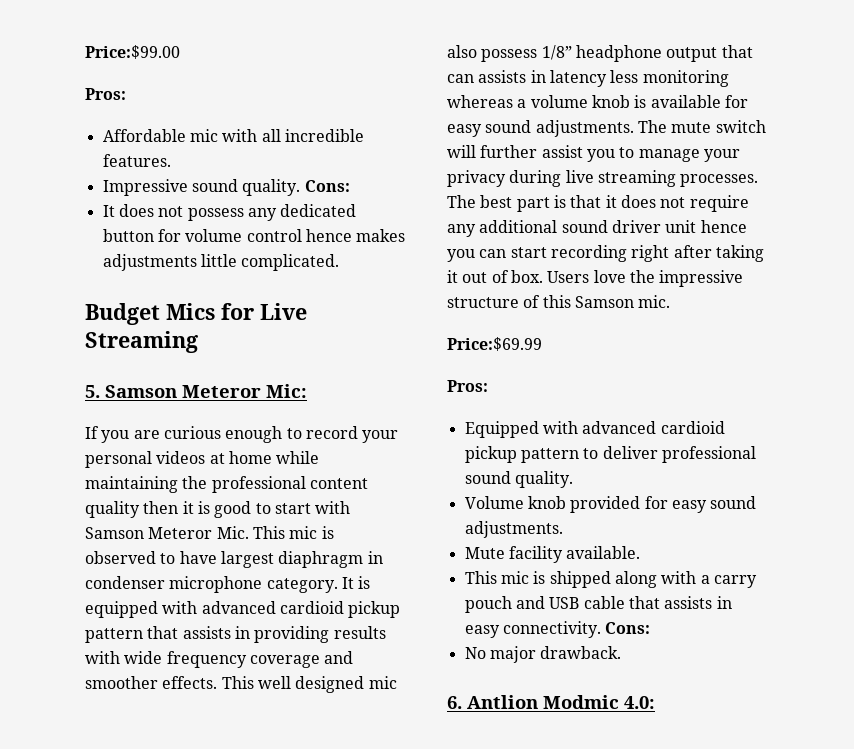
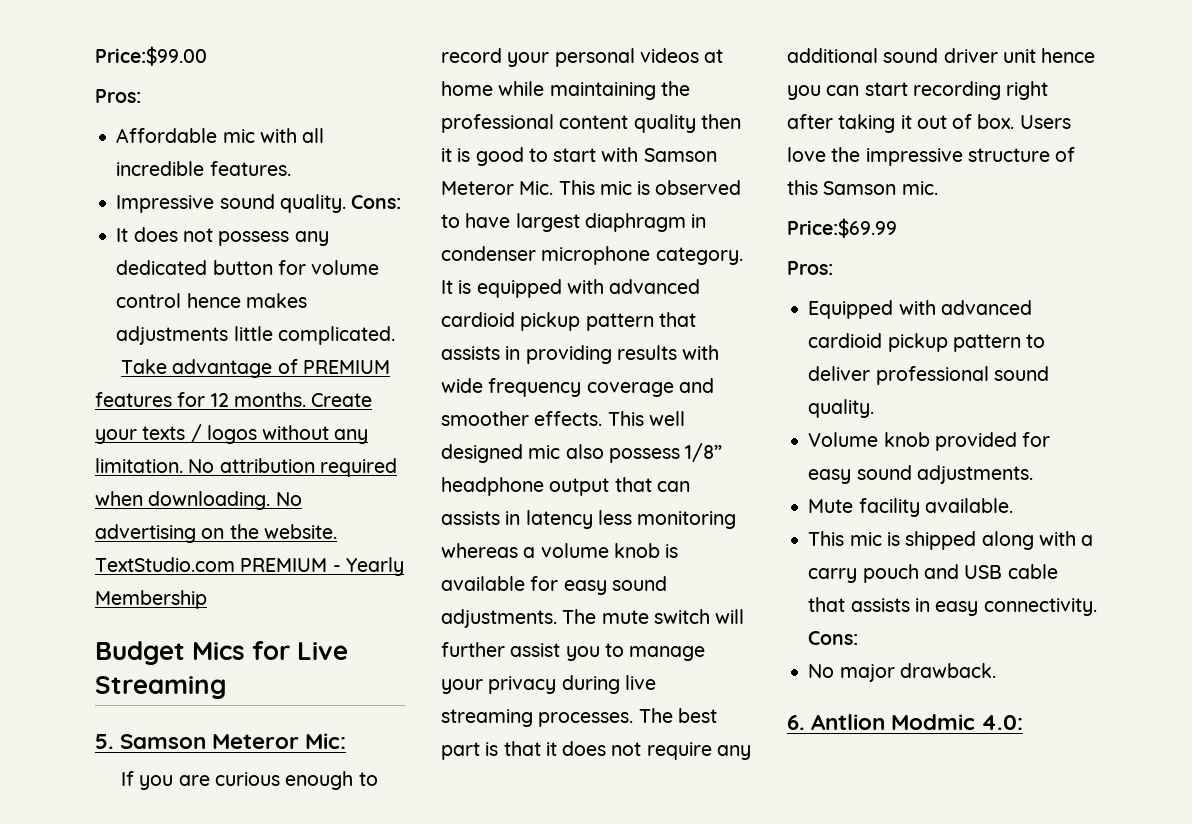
+ Take advantage of PREMIUM features for 12 months. Create your texts / logos without any limitation. No attribution required when downloading. No advertising on the website. TextStudio.com PREMIUM - Yearly Membership

